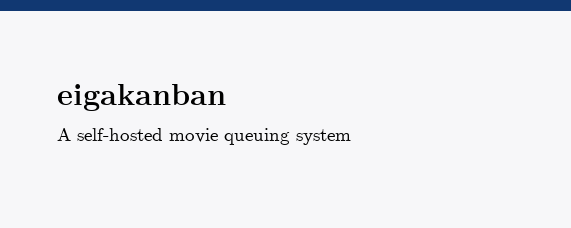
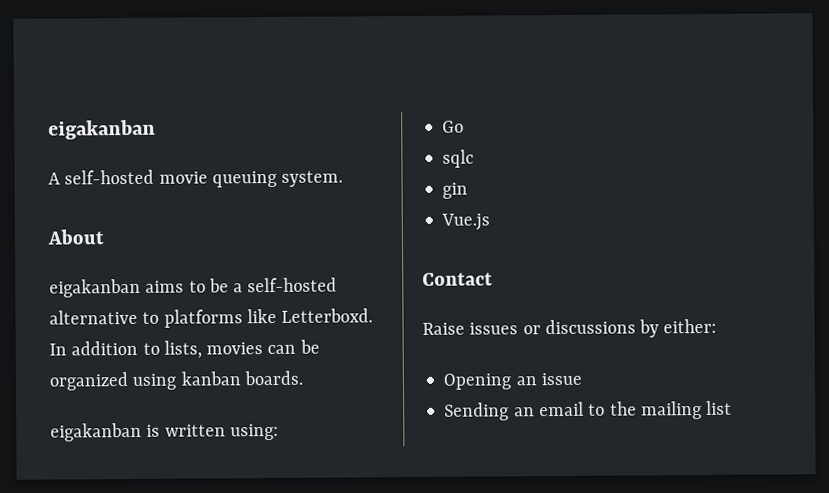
- A self-hosted movie queuing system
+ A self-hosted movie queuing system.
+ About
+ eigakanban aims to be a self-hosted alternative to platforms like Letterboxd. In addition to lists, movies can be organized using kanban boards.
+ eigakanban is written using:
+ Go
+ sqlc
+ gin
+ Vue.js
+ Contact
+ Raise issues or discussions by either:
+ Opening an issue
+ Sending an email to the mailing list

